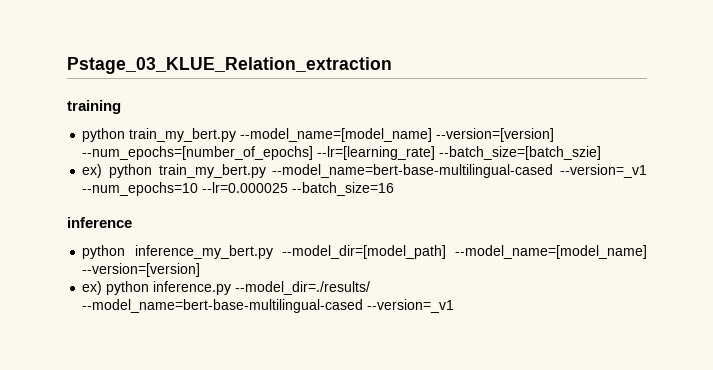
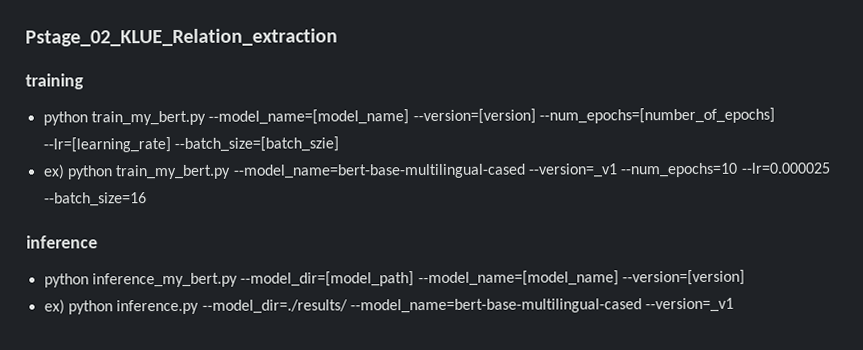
- Pstage_03_KLUE_Relation_extraction
+ Pstage_02_KLUE_Relation_extraction

